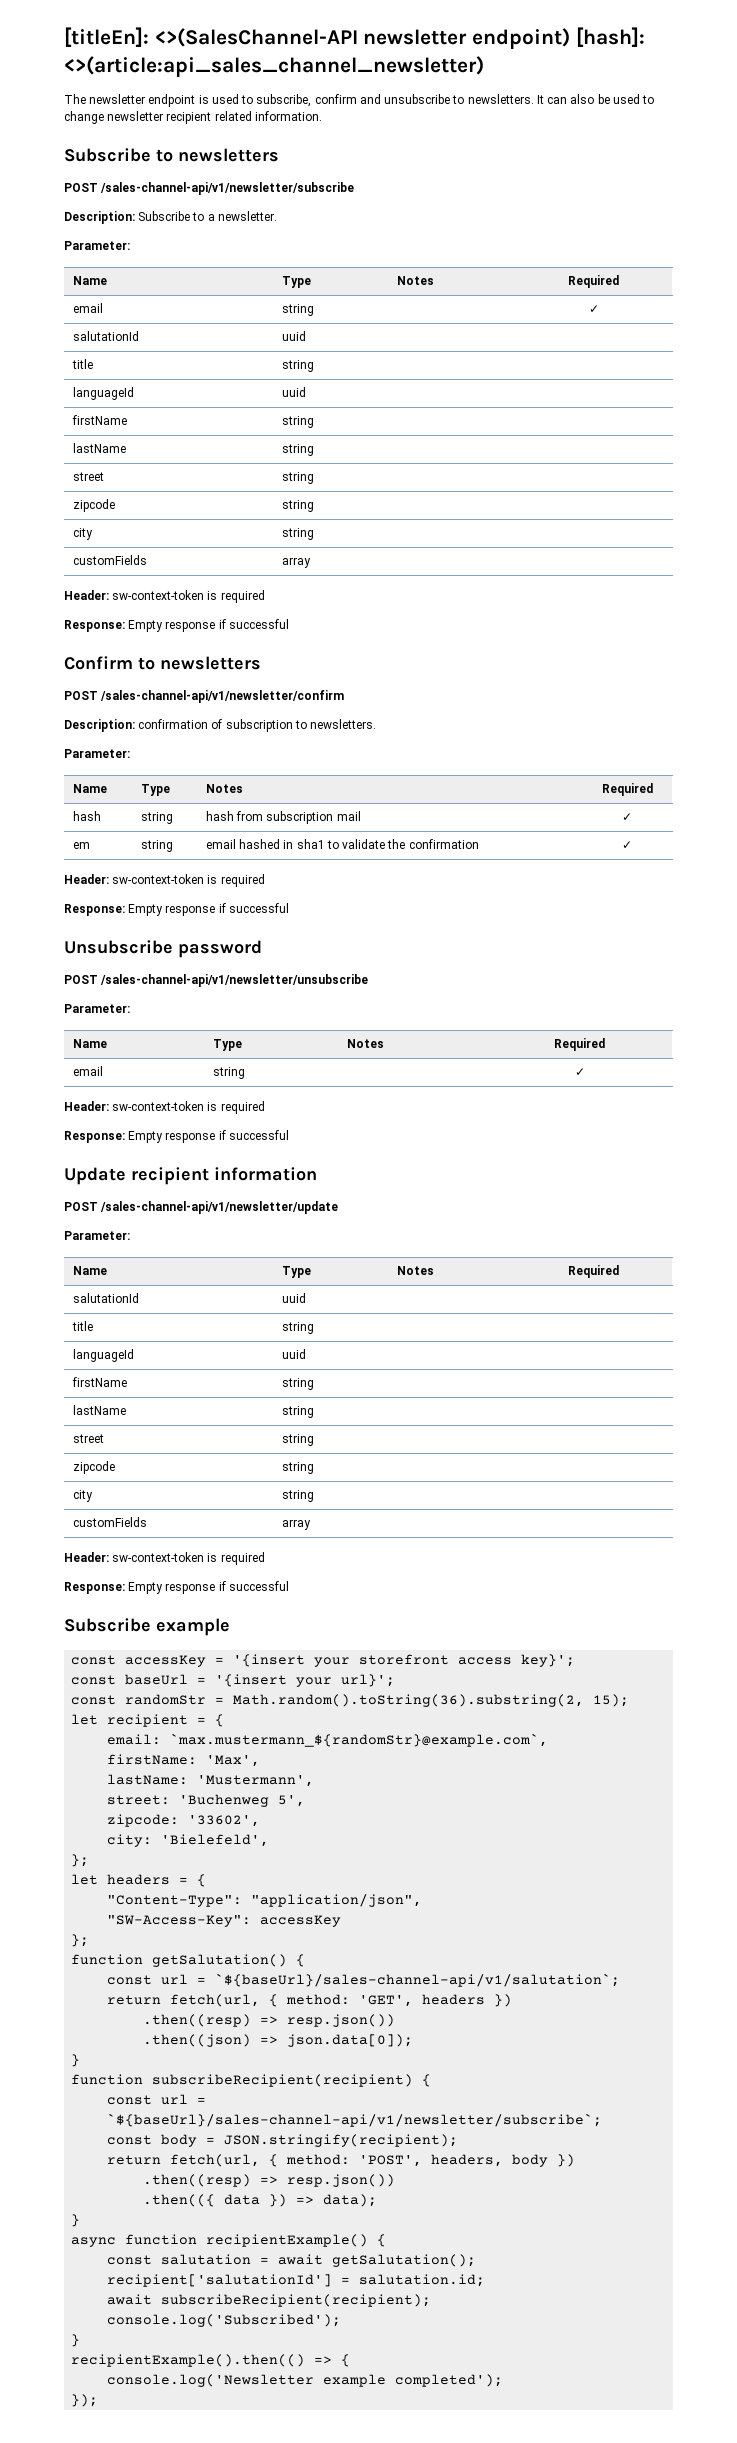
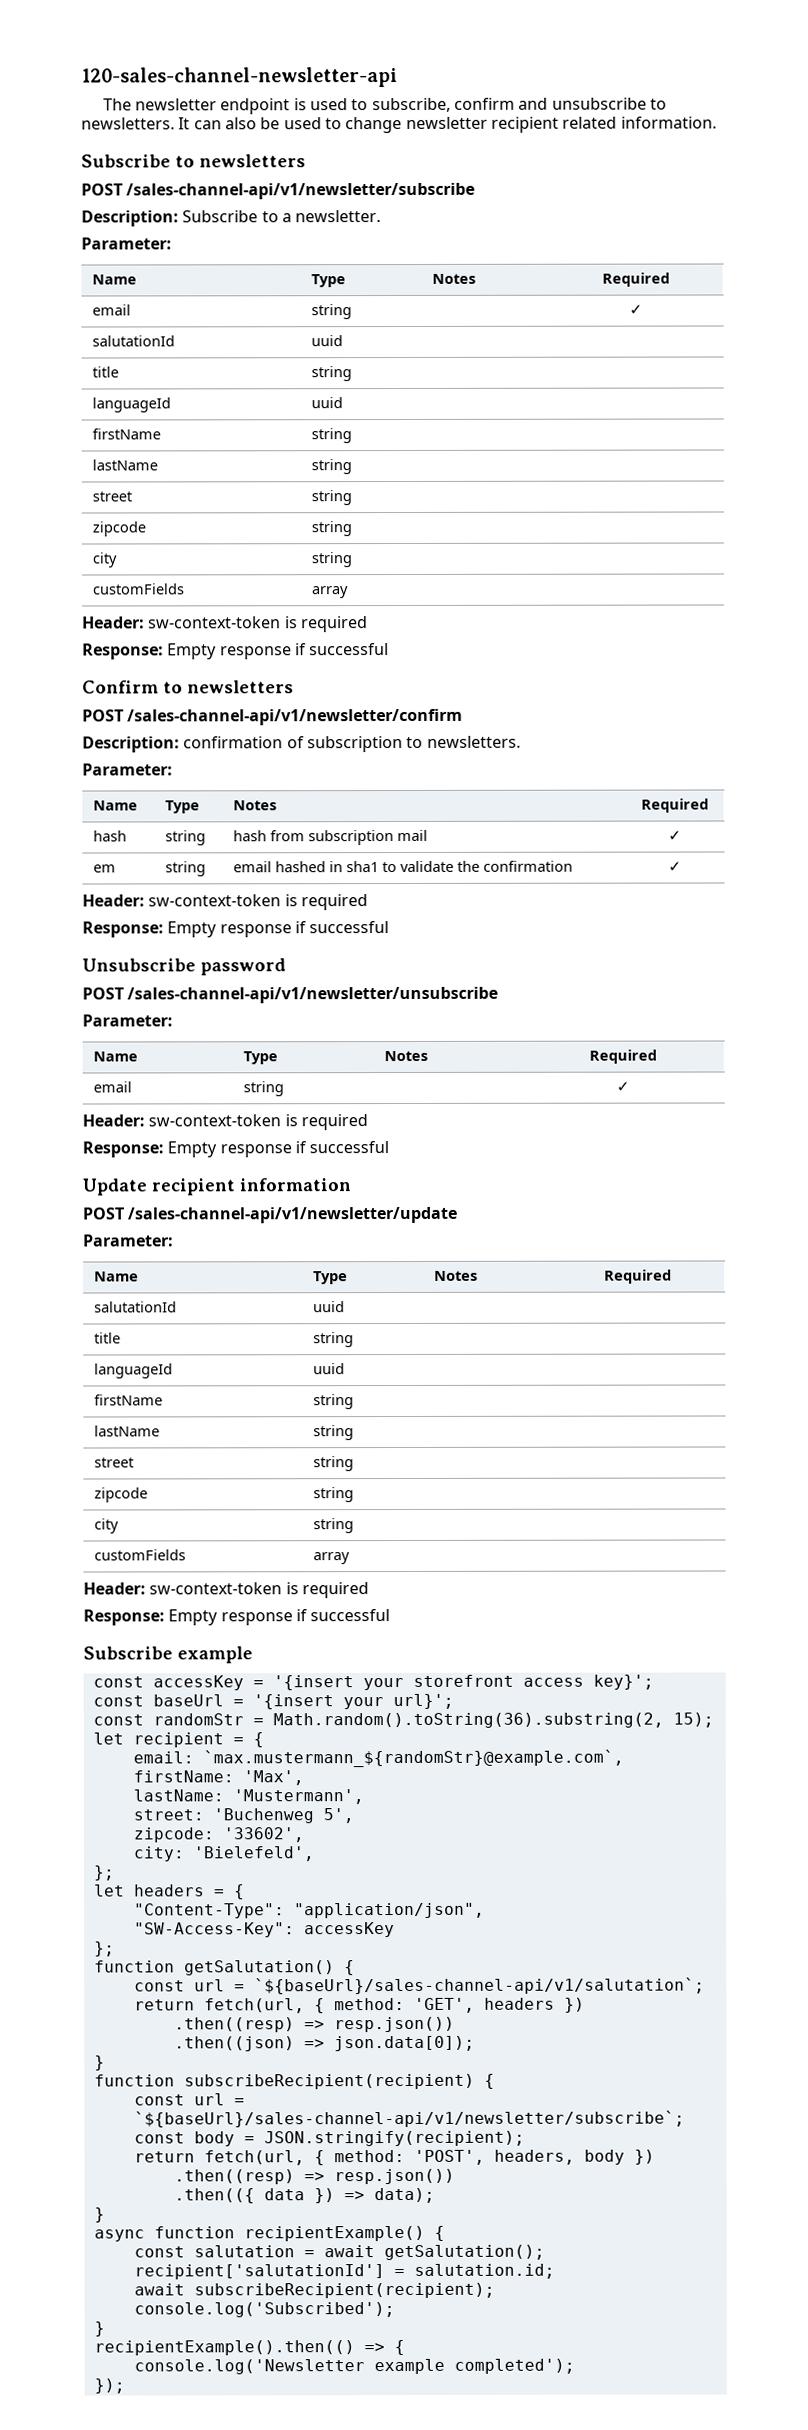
- [titleEn]: <>(SalesChannel-API newsletter endpoint) [hash]: <>(article:api_sales_channel_newsletter)
+ 120-sales-channel-newsletter-api

